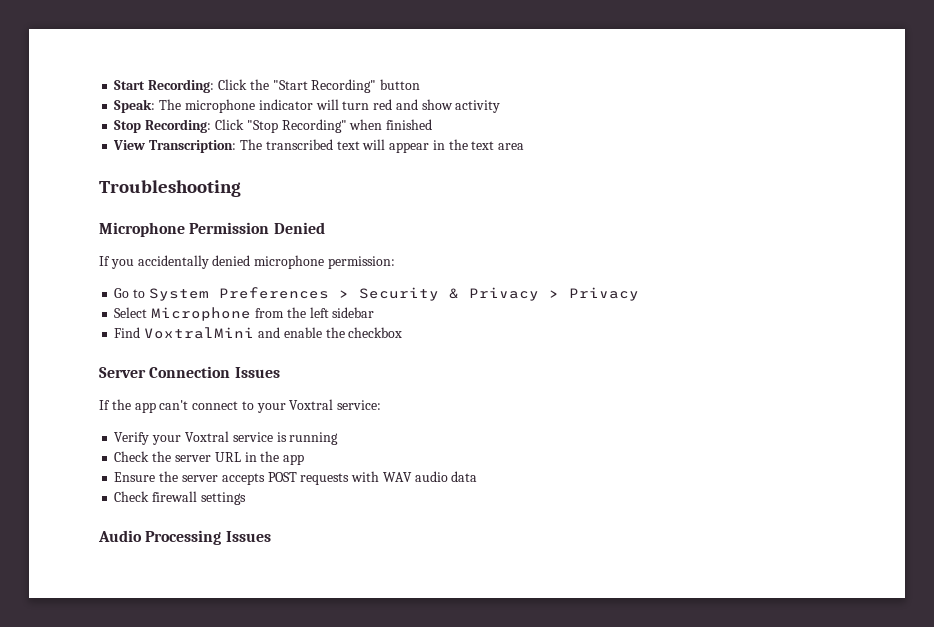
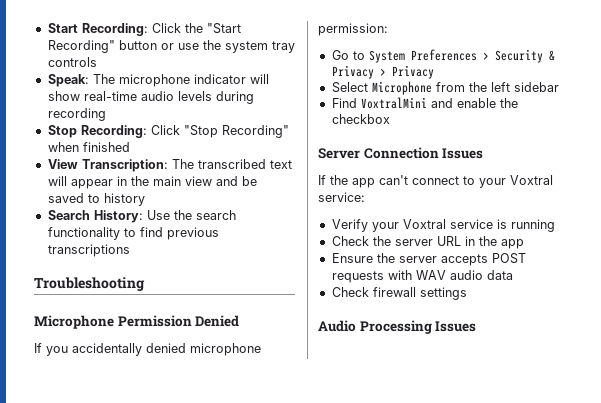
- Start Recording: Click the "Start Recording" button
+ Start Recording: Click the "Start Recording" button or use the system tray controls
- Speak: The microphone indicator will turn red and show activity
+ Speak: The microphone indicator will show real-time audio levels during recording
- View Transcription: The transcribed text will appear in the text area
+ View Transcription: The transcribed text will appear in the main view and be saved to history
+ Search History: Use the search functionality to find previous transcriptions

